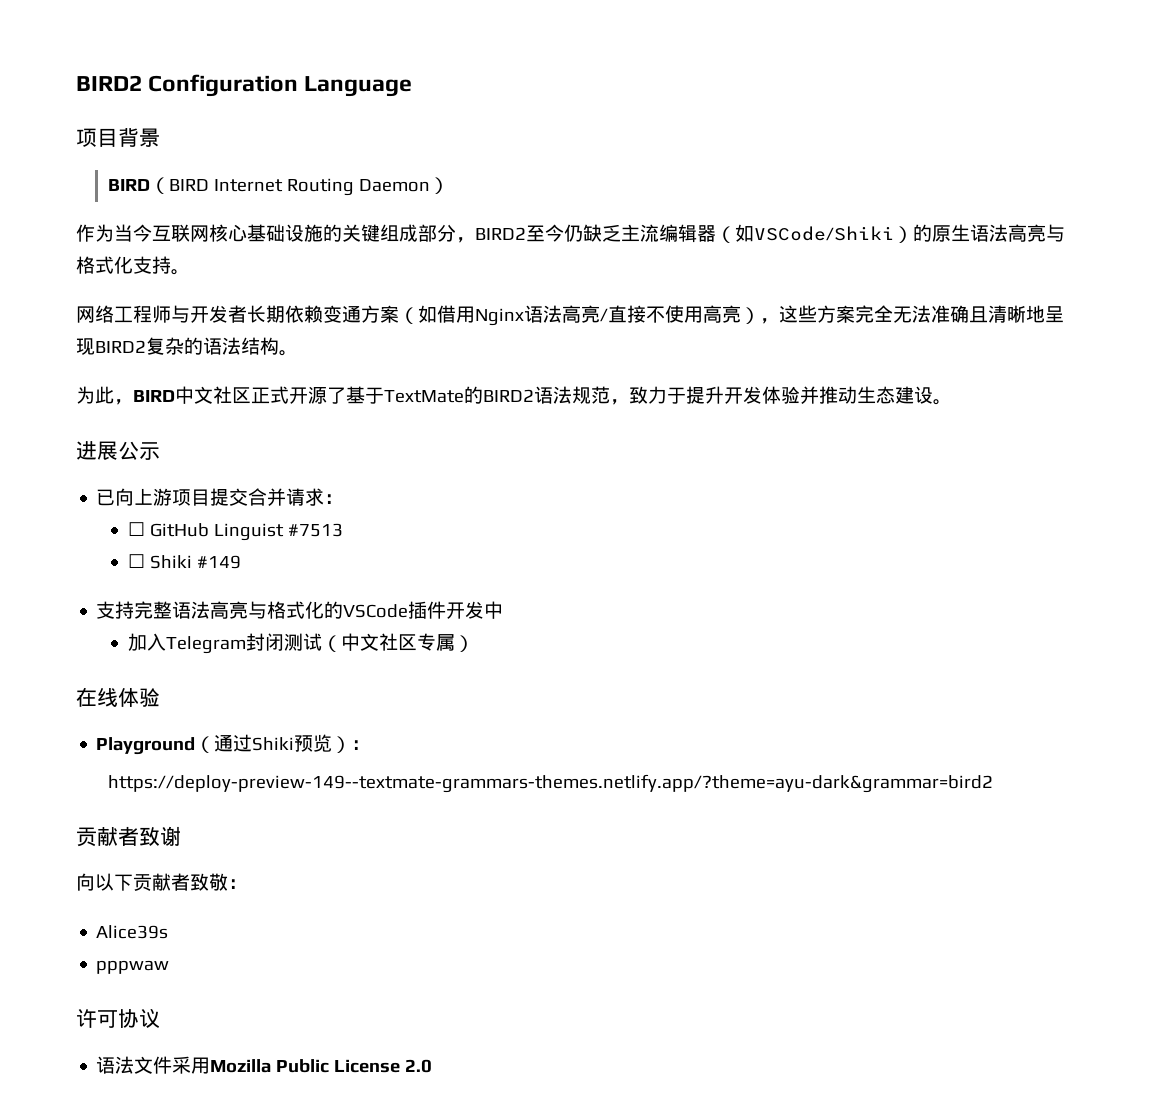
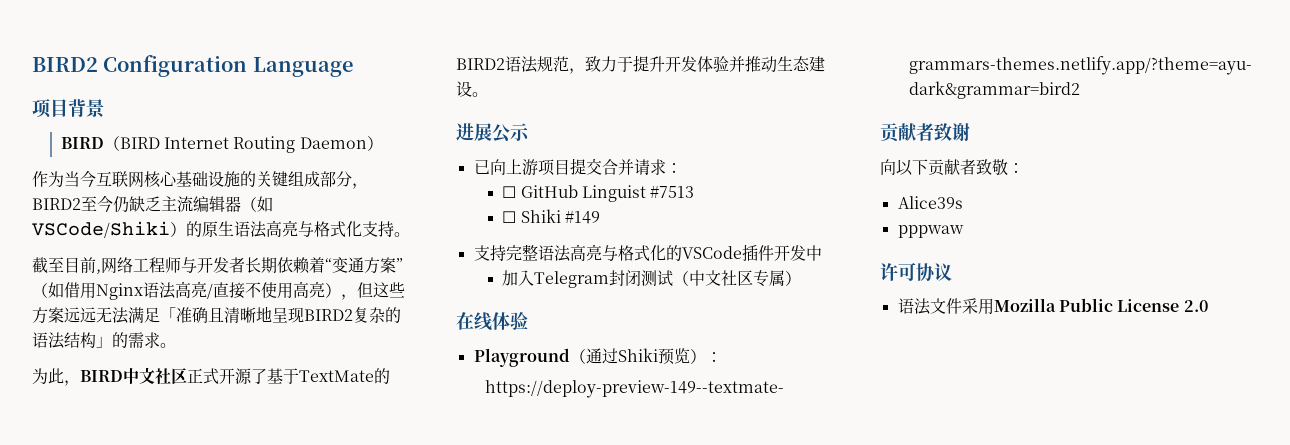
- 网络工程师与开发者长期依赖变通方案（如借用Nginx语法高亮/直接不使用高亮），这些方案完全无法准确且清晰地呈现BIRD2复杂的语法结构。
+ 截至目前,网络工程师与开发者长期依赖着“变通方案”（如借用Nginx语法高亮/直接不使用高亮），但这些方案远远无法满足「准确且清晰地呈现BIRD2复杂的语法结构」的需求。

